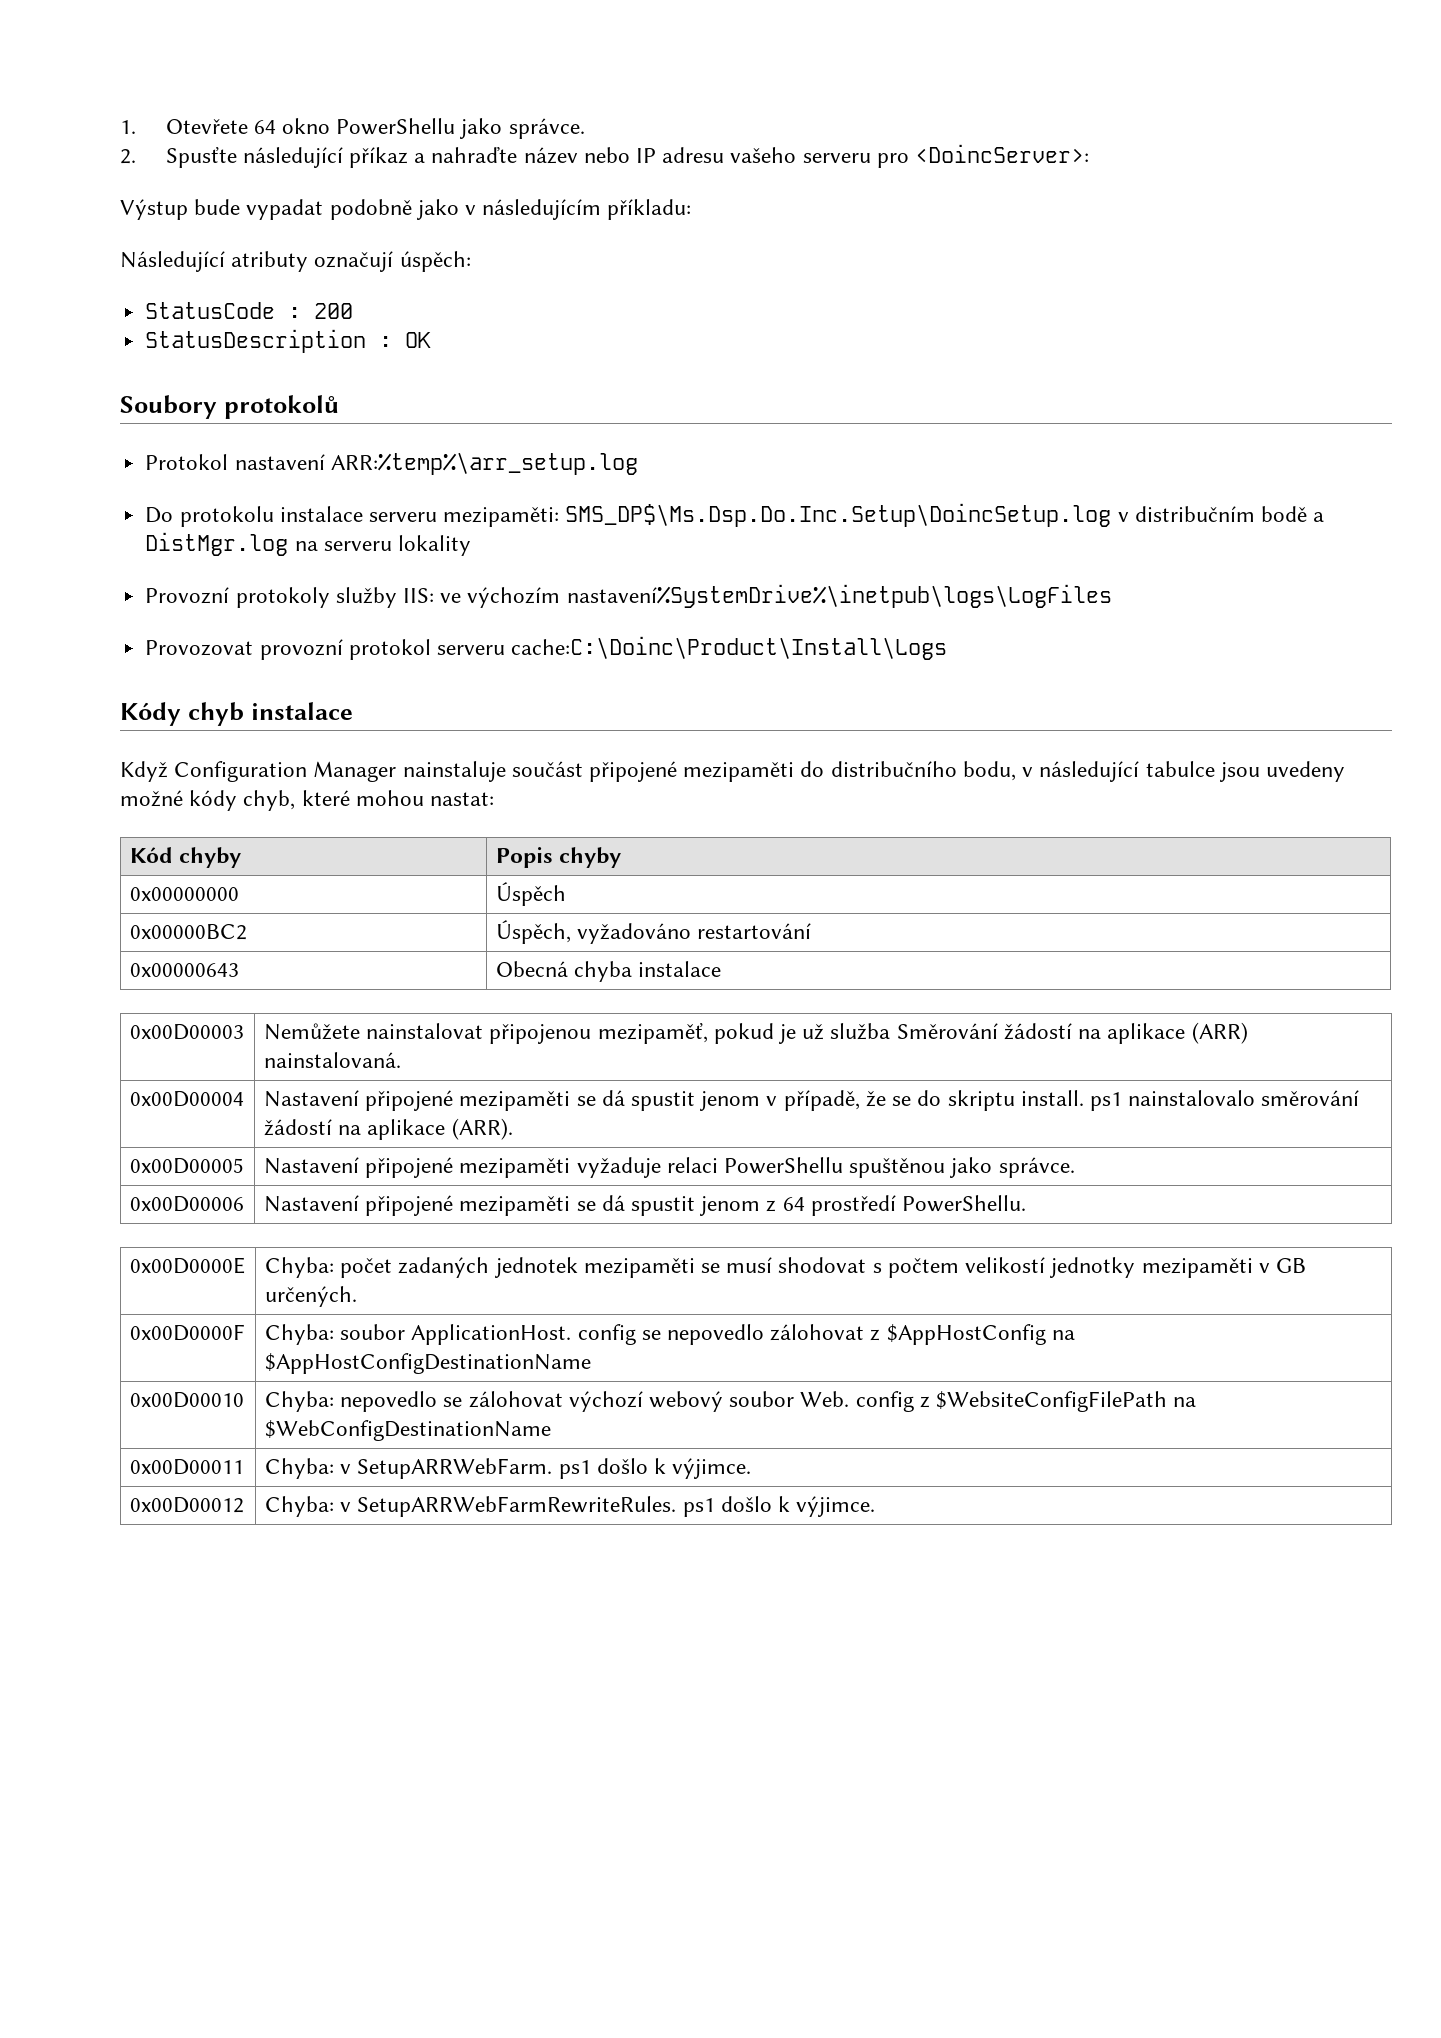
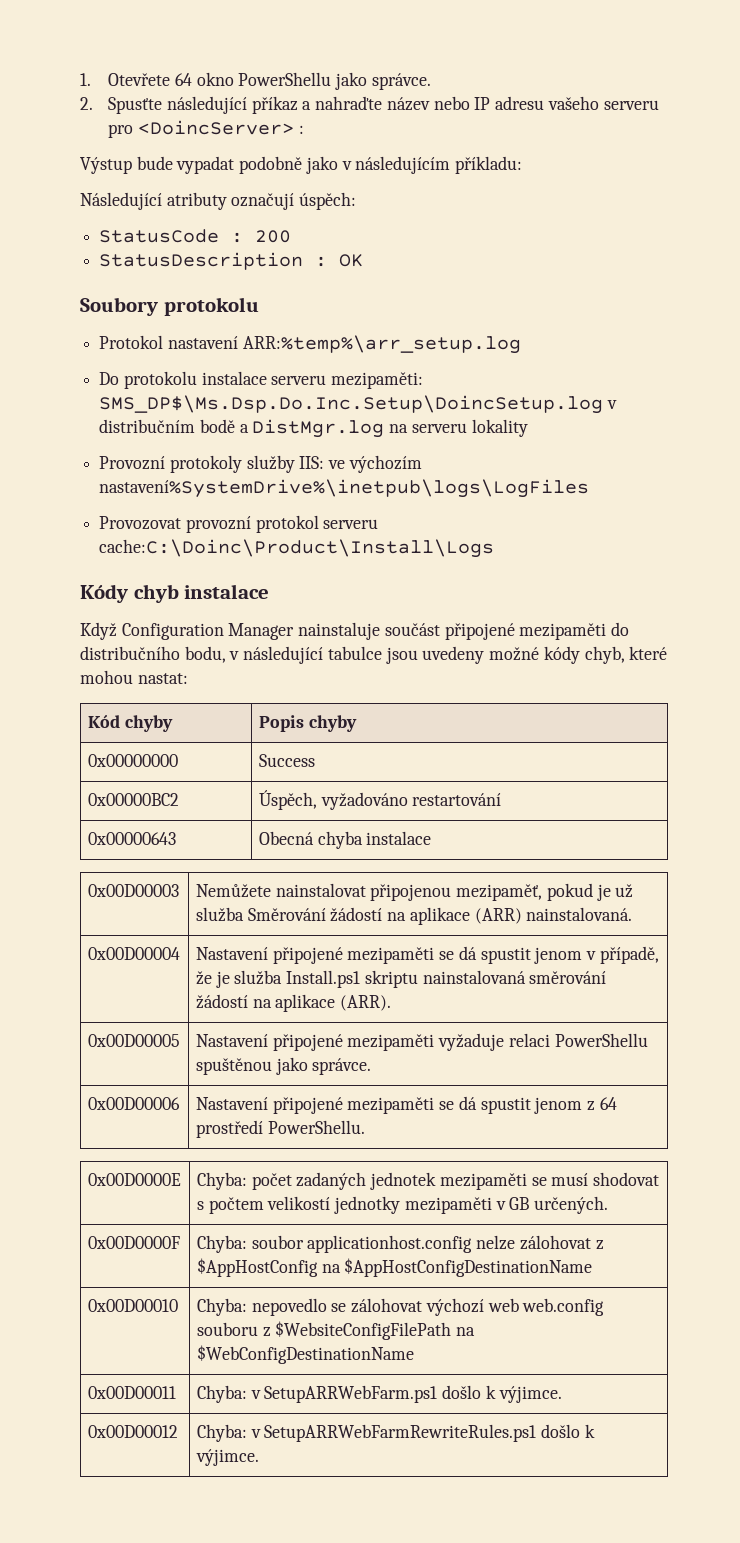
- 2. Spusťte následující příkaz a nahraďte název nebo IP adresu vašeho serveru pro <DoincServer>:
+ 2. Spusťte následující příkaz a nahraďte název nebo IP adresu vašeho serveru pro <DoincServer> :
- Soubory protokolů
+ Soubory protokolu
- 0x00000000 | Úspěch
+ 0x00000000 | Success
- 0x00D00004 | Nastavení připojené mezipaměti se dá spustit jenom v případě, že se do skriptu install. ps1 nainstalovalo směrování žádostí na aplikace (ARR).
+ 0x00D00004 | Nastavení připojené mezipaměti se dá spustit jenom v případě, že je služba Install.ps1 skriptu nainstalovaná směrování žádostí na aplikace (ARR).
- 0x00D0000F | Chyba: soubor ApplicationHost. config se nepovedlo zálohovat z $AppHostConfig na $AppHostConfigDestinationName
+ 0x00D0000F | Chyba: soubor applicationhost.config nelze zálohovat z $AppHostConfig na $AppHostConfigDestinationName
- 0x00D00010 | Chyba: nepovedlo se zálohovat výchozí webový soubor Web. config z $WebsiteConfigFilePath na $WebConfigDestinationName
+ 0x00D00010 | Chyba: nepovedlo se zálohovat výchozí web web.config souboru z $WebsiteConfigFilePath na $WebConfigDestinationName
- 0x00D00011 | Chyba: v SetupARRWebFarm. ps1 došlo k výjimce.
+ 0x00D00011 | Chyba: v SetupARRWebFarm.ps1 došlo k výjimce.
- 0x00D00012 | Chyba: v SetupARRWebFarmRewriteRules. ps1 došlo k výjimce.
+ 0x00D00012 | Chyba: v SetupARRWebFarmRewriteRules.ps1 došlo k výjimce.

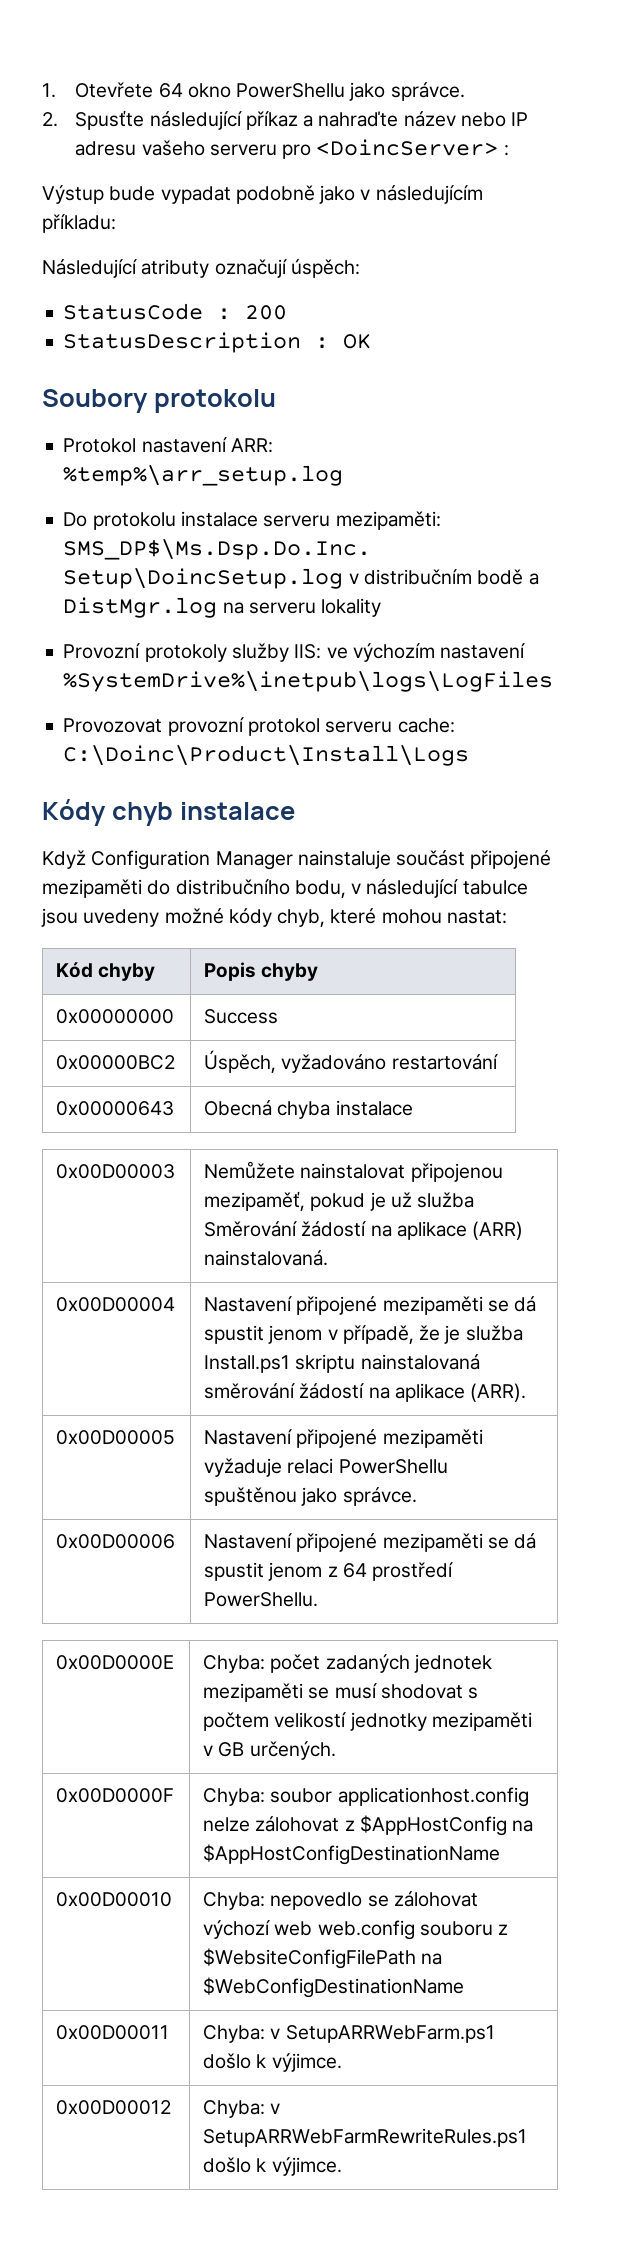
- Protokol nastavení ARR:%temp%\arr_setup.log
+ Protokol nastavení ARR: %temp%\arr_setup.log
- Provozní protokoly služby IIS: ve výchozím nastavení%SystemDrive%\inetpub\logs\LogFiles
+ Provozní protokoly služby IIS: ve výchozím nastavení %SystemDrive%\inetpub\logs\LogFiles
- Provozovat provozní protokol serveru cache:C:\Doinc\Product\Install\Logs
+ Provozovat provozní protokol serveru cache: C:\Doinc\Product\Install\Logs

